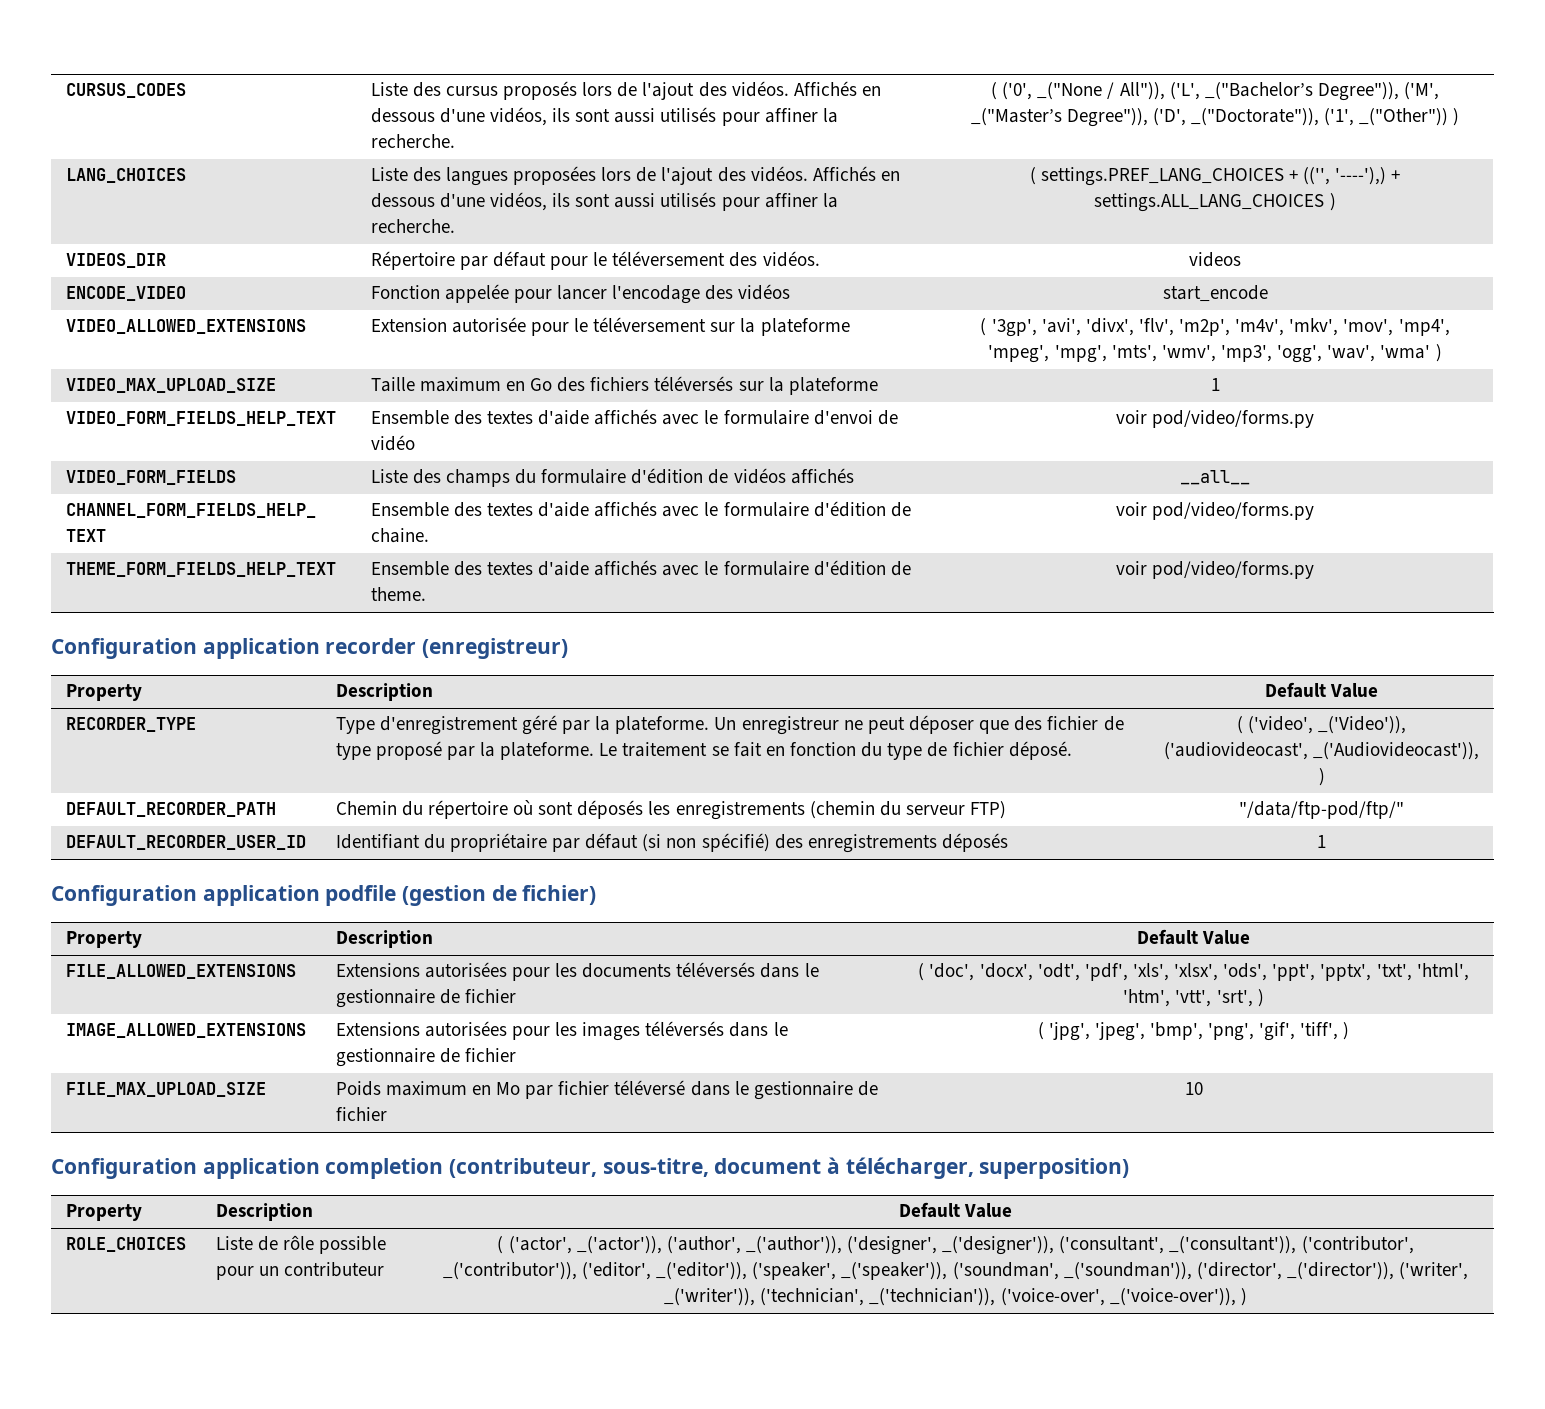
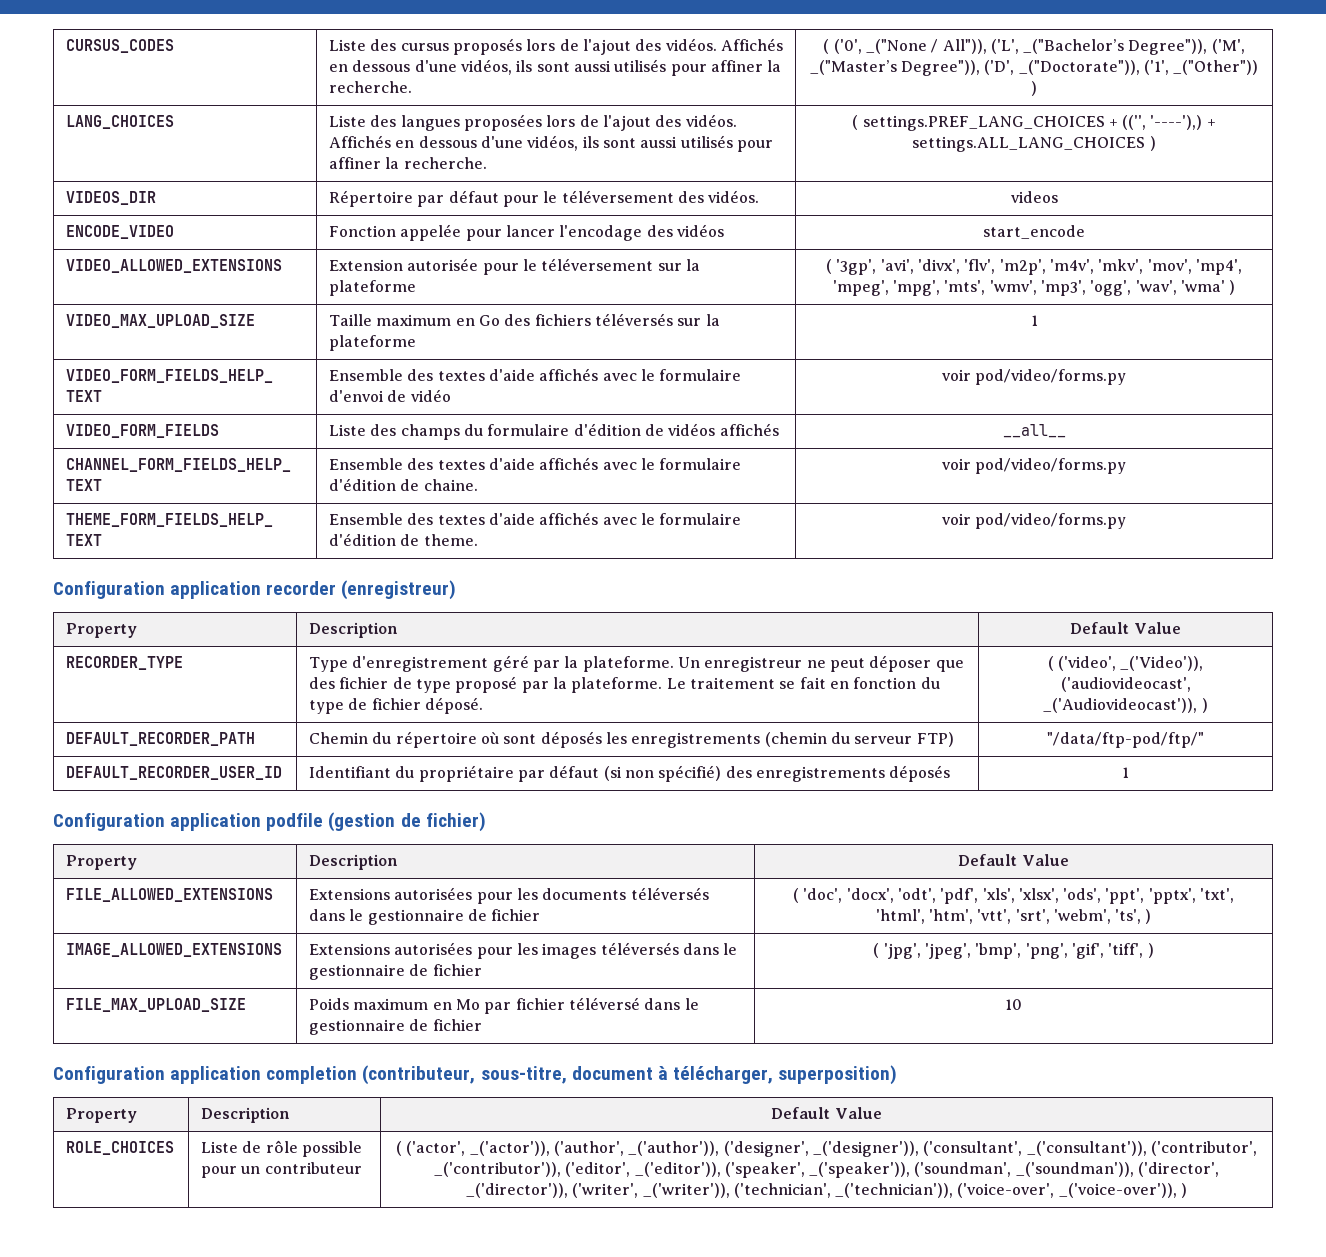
- FILE_ALLOWED_EXTENSIONS | Extensions autorisées pour les documents téléversés dans le gestionnaire de fichier | ( 'doc', 'docx', 'odt', 'pdf', 'xls', 'xlsx', 'ods', 'ppt', 'pptx', 'txt', 'html', 'htm', 'vtt', 'srt', )
+ FILE_ALLOWED_EXTENSIONS | Extensions autorisées pour les documents téléversés dans le gestionnaire de fichier | ( 'doc', 'docx', 'odt', 'pdf', 'xls', 'xlsx', 'ods', 'ppt', 'pptx', 'txt', 'html', 'htm', 'vtt', 'srt', 'webm', 'ts', )

